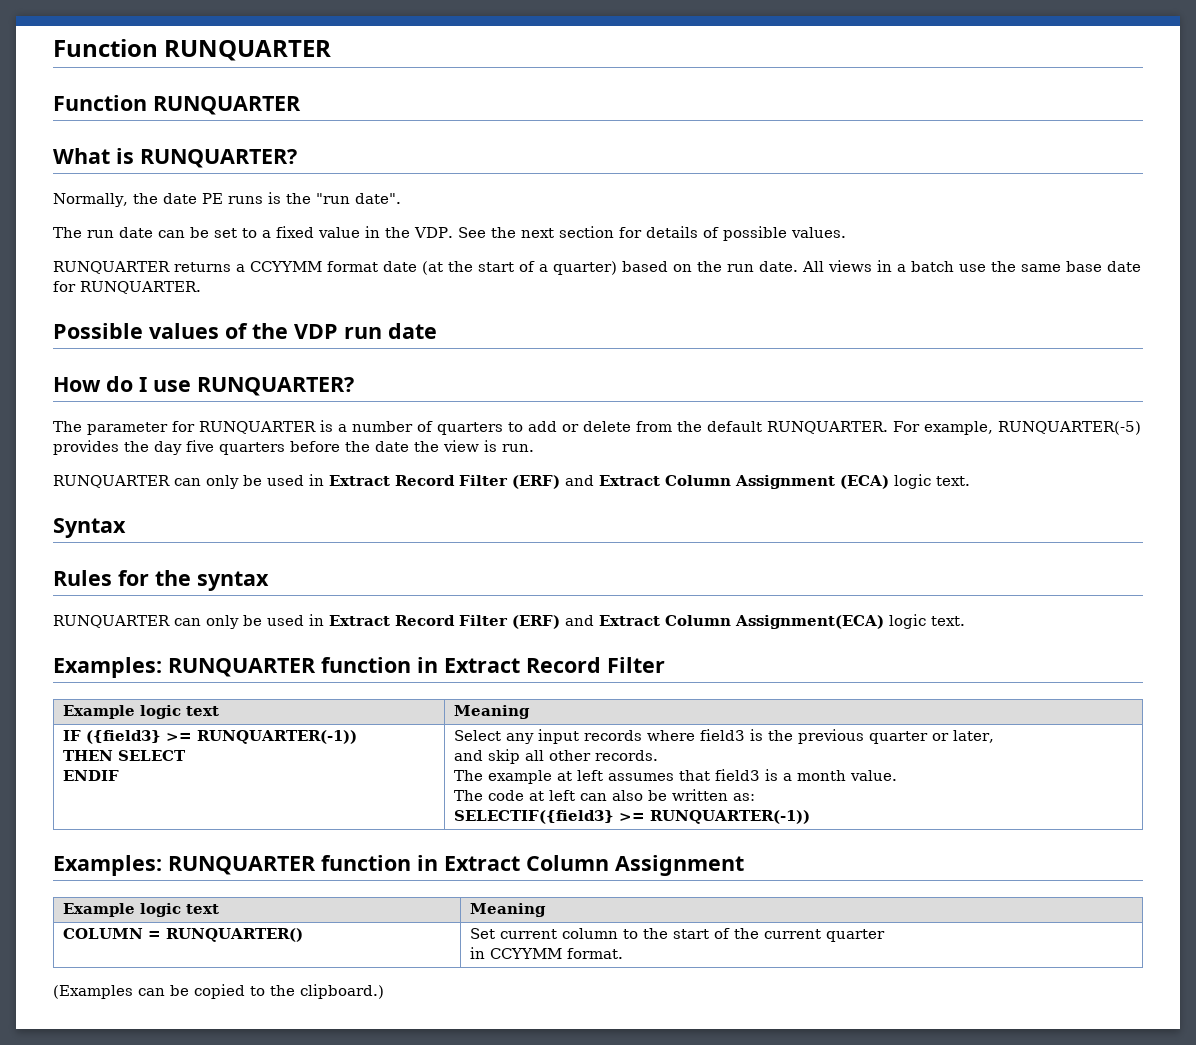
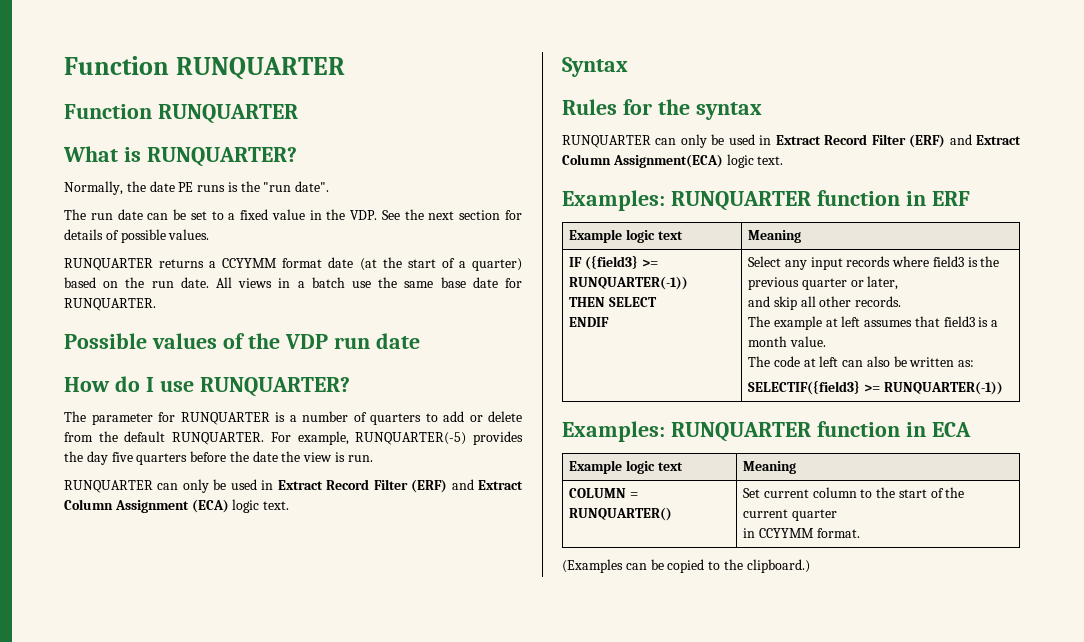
- Examples: RUNQUARTER function in Extract Record Filter
+ Examples: RUNQUARTER function in ERF
- Examples: RUNQUARTER function in Extract Column Assignment
+ Examples: RUNQUARTER function in ECA

